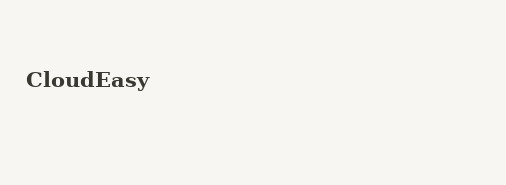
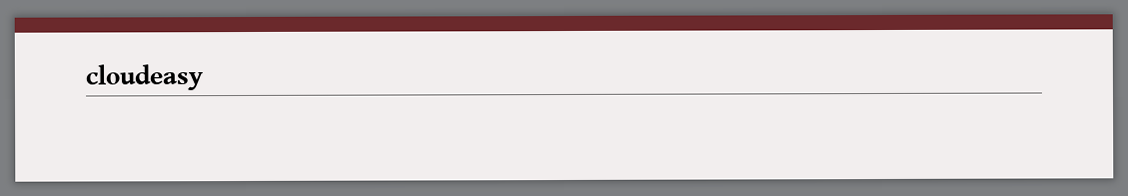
- CloudEasy
+ cloudeasy

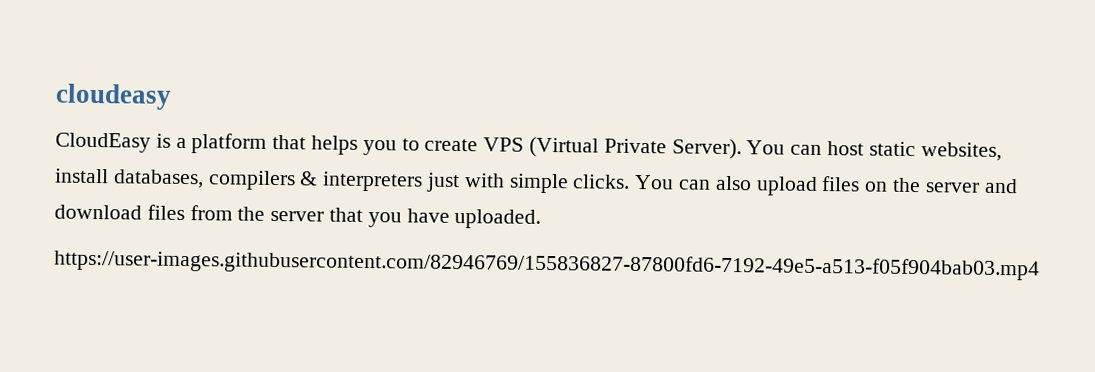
+ CloudEasy is a platform that helps you to create VPS (Virtual Private Server). You can host static websites, install databases, compilers & interpreters just with simple clicks. You can also upload files on the server and download files from the server that you have uploaded.
+ https://user-images.githubusercontent.com/82946769/155836827-87800fd6-7192-49e5-a513-f05f904bab03.mp4

